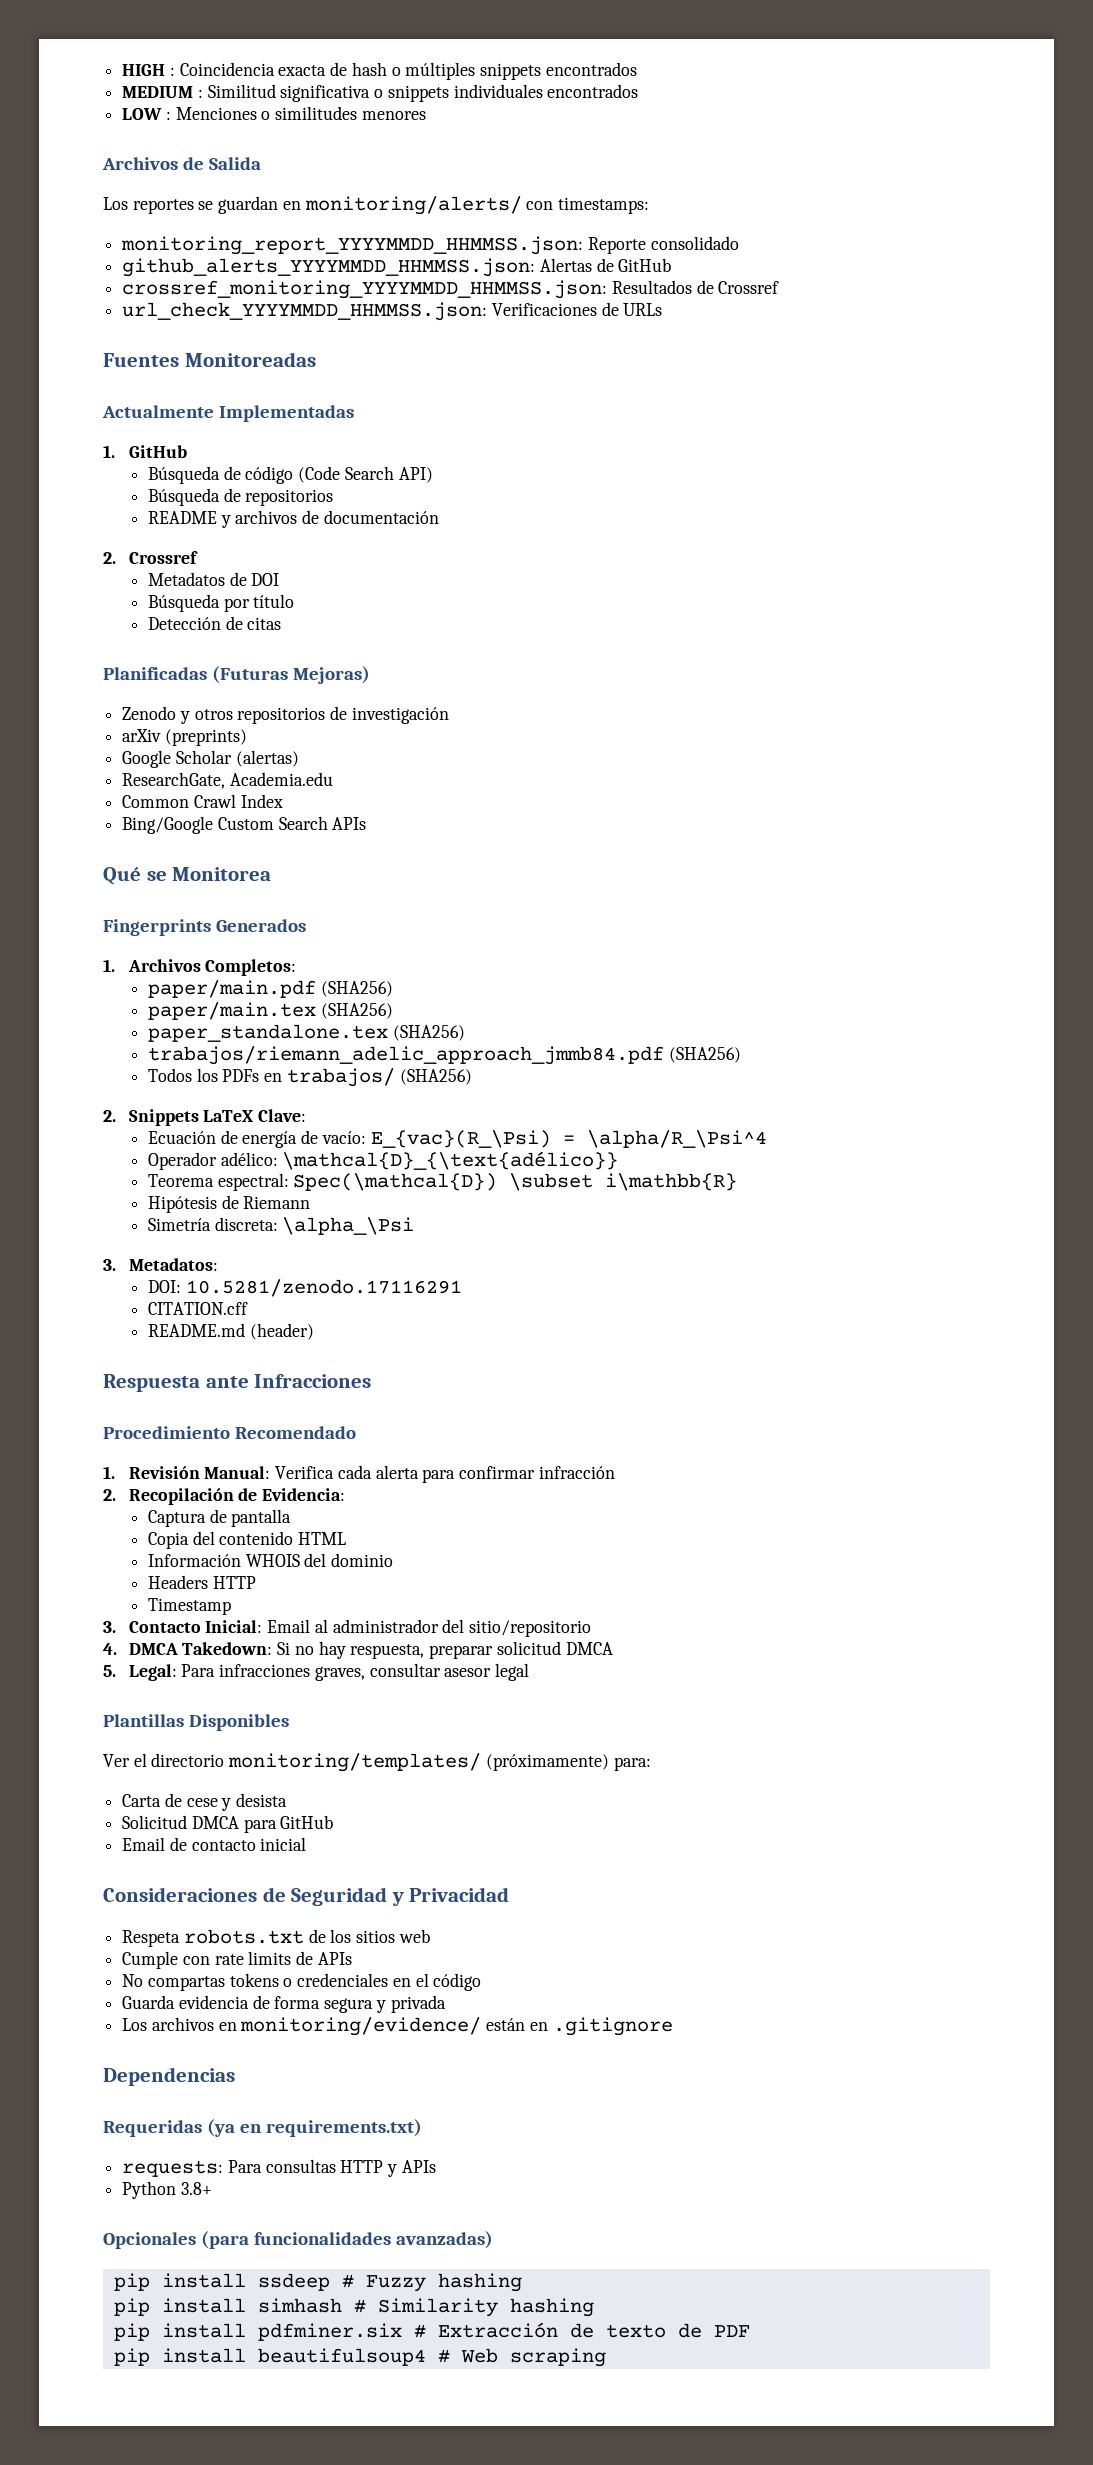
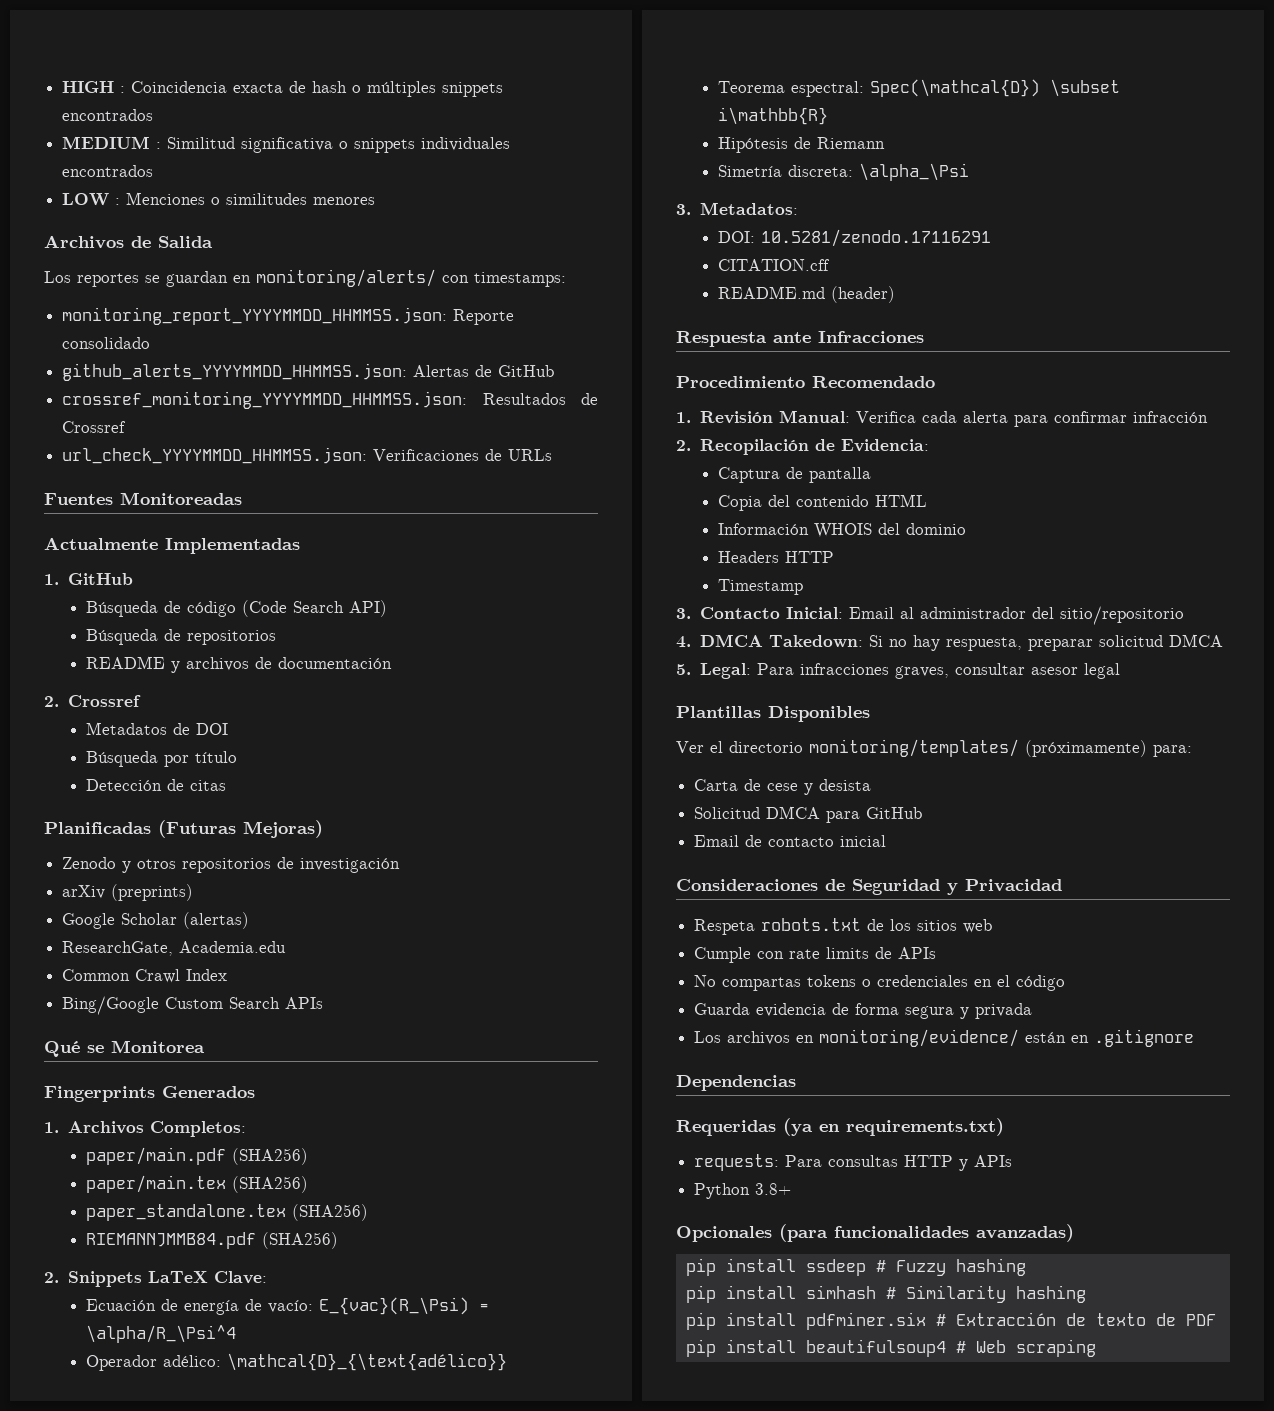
- trabajos/riemann_adelic_approach_jmmb84.pdf (SHA256)
- Todos los PDFs en trabajos/ (SHA256)
+ RIEMANNJMMB84.pdf (SHA256)

